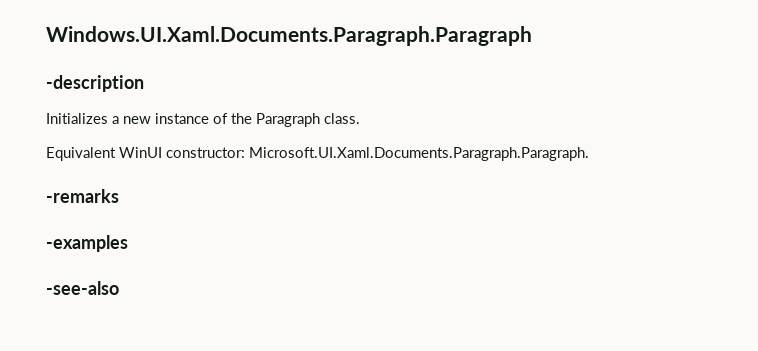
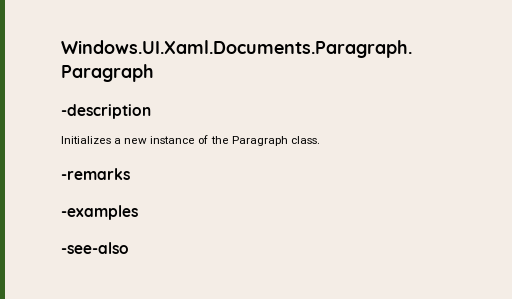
- Equivalent WinUI constructor: Microsoft.UI.Xaml.Documents.Paragraph.Paragraph.

